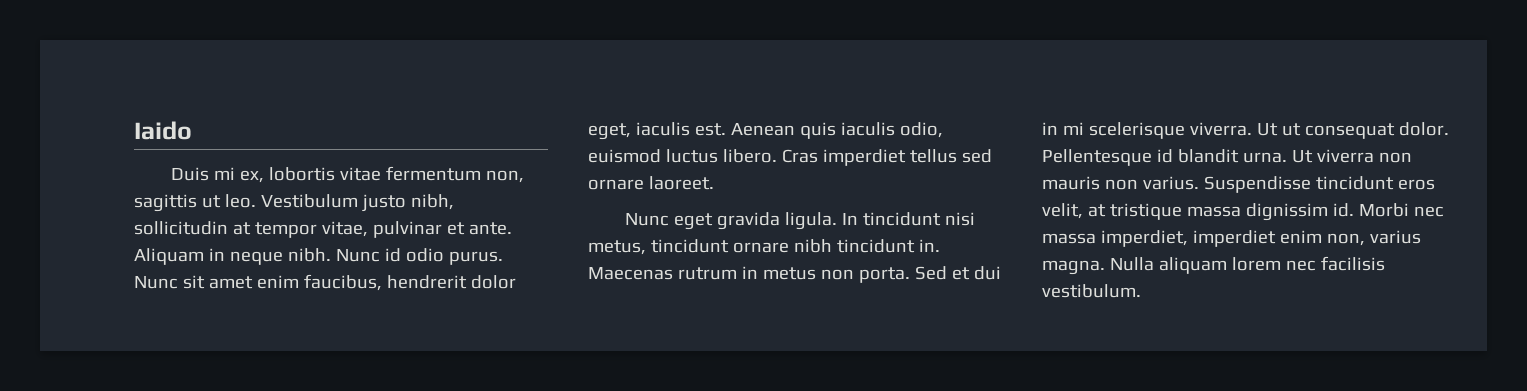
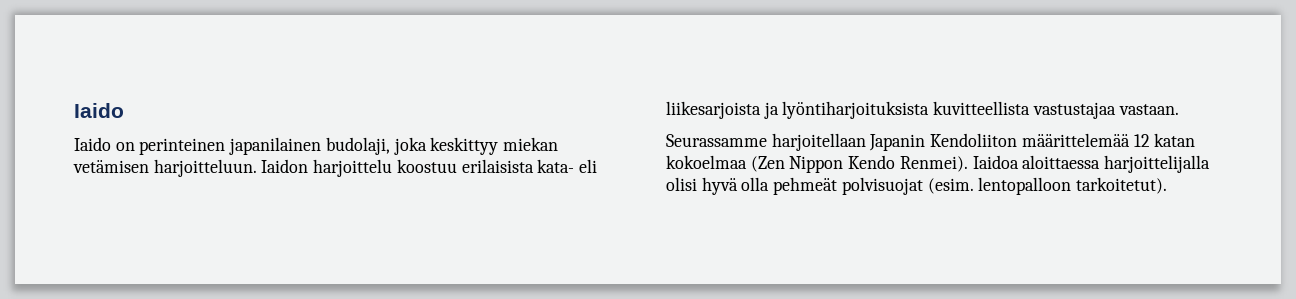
- Duis mi ex, lobortis vitae fermentum non, sagittis ut leo. Vestibulum justo nibh, sollicitudin at tempor vitae, pulvinar et ante. Aliquam in neque nibh. Nunc id odio purus. Nunc sit amet enim faucibus, hendrerit dolor eget, iaculis est. Aenean quis iaculis odio, euismod luctus libero. Cras imperdiet tellus sed ornare laoreet.
- Nunc eget gravida ligula. In tincidunt nisi metus, tincidunt ornare nibh tincidunt in. Maecenas rutrum in metus non porta. Sed et dui in mi scelerisque viverra. Ut ut consequat dolor. Pellentesque id blandit urna. Ut viverra non mauris non varius. Suspendisse tincidunt eros velit, at tristique massa dignissim id. Morbi nec massa imperdiet, imperdiet enim non, varius magna. Nulla aliquam lorem nec facilisis vestibulum.
+ Iaido on perinteinen japanilainen budolaji, joka keskittyy miekan vetämisen harjoitteluun. Iaidon harjoittelu koostuu erilaisista kata- eli liikesarjoista ja lyöntiharjoituksista kuvitteellista vastustajaa vastaan.
+ Seurassamme harjoitellaan Japanin Kendoliiton määrittelemää 12 katan kokoelmaa (Zen Nippon Kendo Renmei). Iaidoa aloittaessa harjoittelijalla olisi hyvä olla pehmeät polvisuojat (esim. lentopalloon tarkoitetut).

